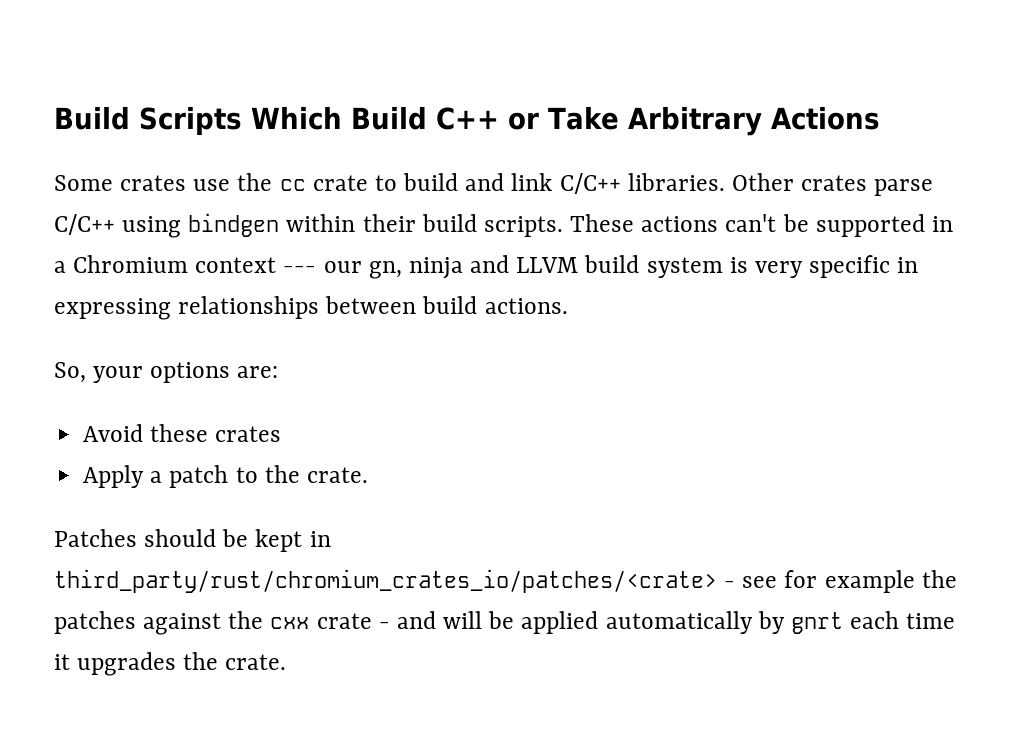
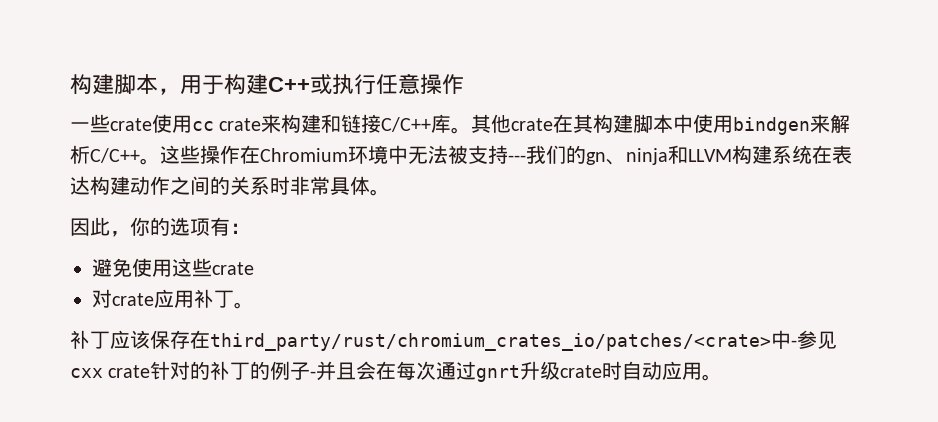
- Build Scripts Which Build C++ or Take Arbitrary Actions
- Some crates use the cc crate to build and link C/C++ libraries. Other crates parse C/C++ using bindgen within their build scripts. These actions can't be supported in a Chromium context --- our gn, ninja and LLVM build system is very specific in expressing relationships between build actions.
- So, your options are:
- Avoid these crates
- Apply a patch to the crate.
- Patches should be kept in third_party/rust/chromium_crates_io/patches/<crate> - see for example the patches against the cxx crate - and will be applied automatically by gnrt each time it upgrades the crate.
+ 构建脚本，用于构建C++或执行任意操作
+ 一些crate使用cc crate来构建和链接C/C++库。其他crate在其构建脚本中使用bindgen来解析C/C++。这些操作在Chromium环境中无法被支持---我们的gn、ninja和LLVM构建系统在表达构建动作之间的关系时非常具体。
+ 因此，你的选项有：
+ 避免使用这些crate
+ 对crate应用补丁。
+ 补丁应该保存在third_party/rust/chromium_crates_io/patches/<crate>中-参见cxx crate针对的补丁的例子-并且会在每次通过gnrt升级crate时自动应用。

